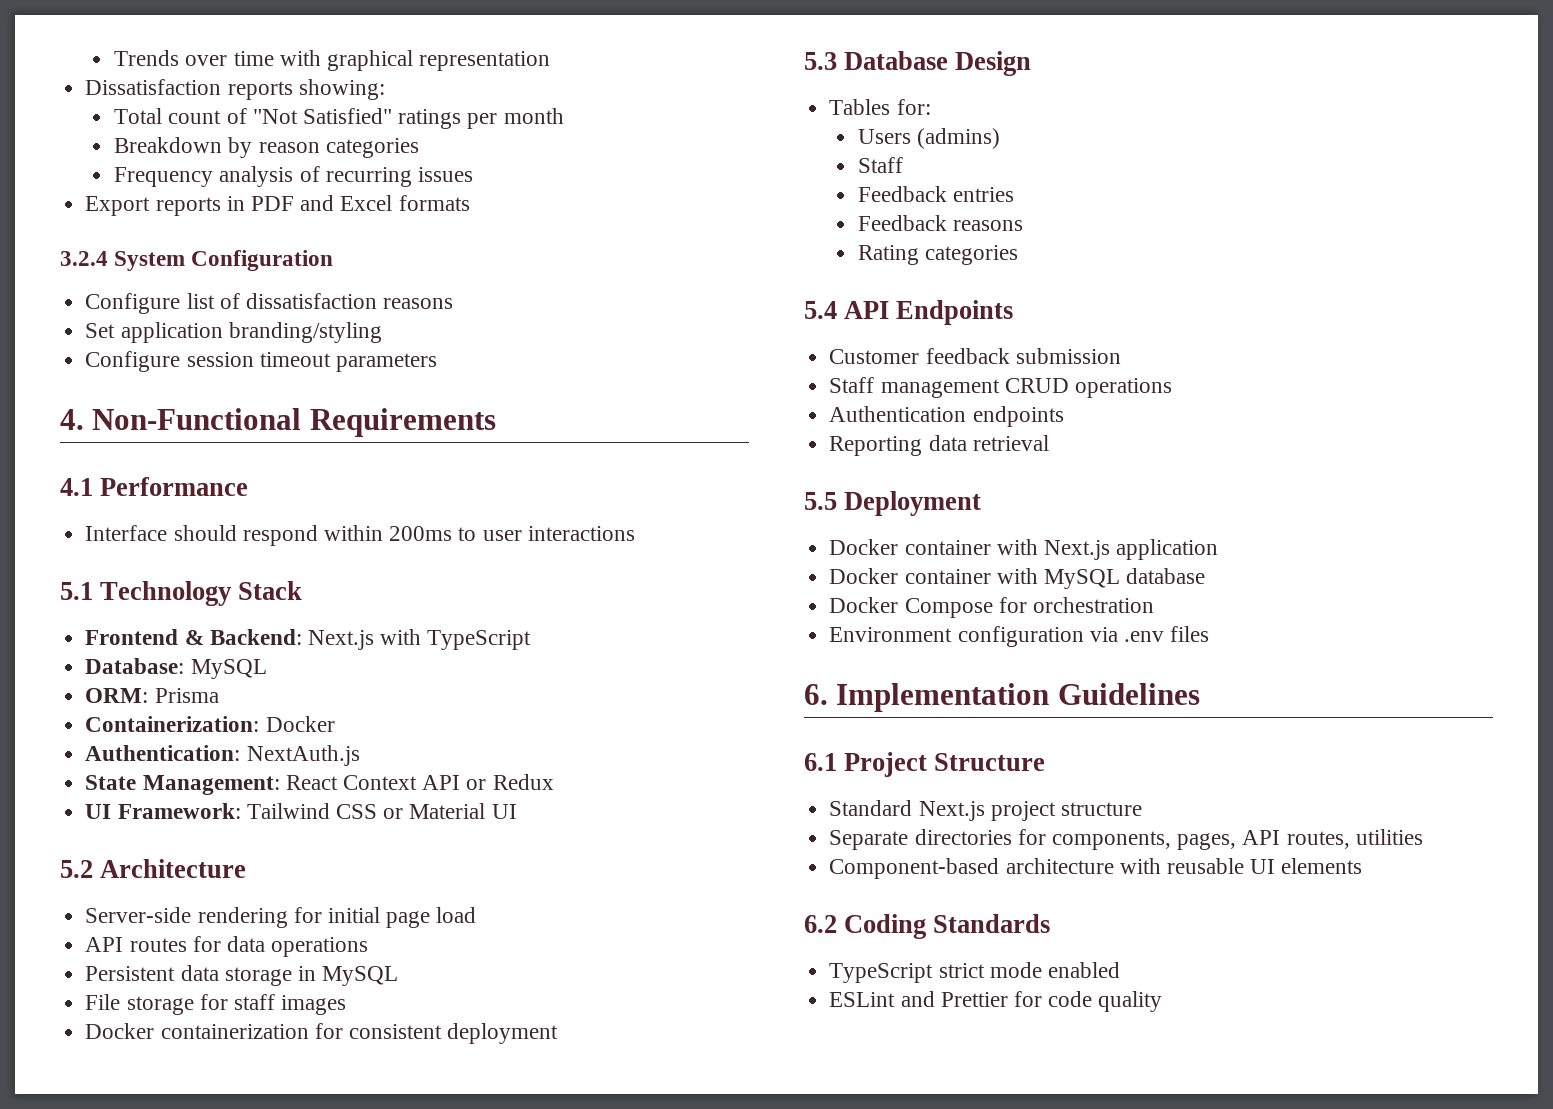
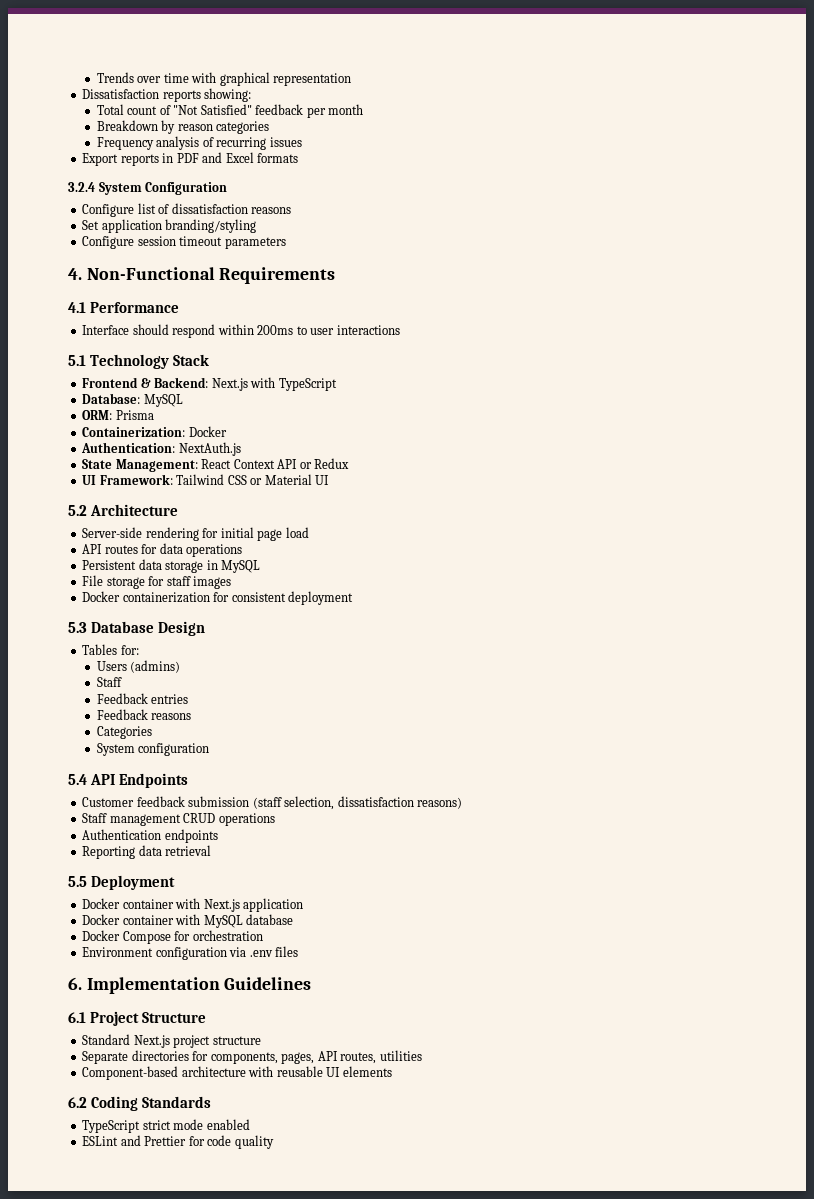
- Total count of "Not Satisfied" ratings per month
+ Total count of "Not Satisfied" feedback per month
- Rating categories
+ Categories
+ System configuration
- Customer feedback submission
+ Customer feedback submission (staff selection, dissatisfaction reasons)

